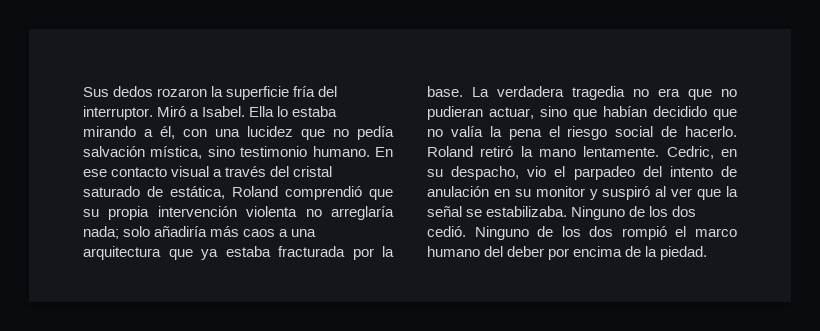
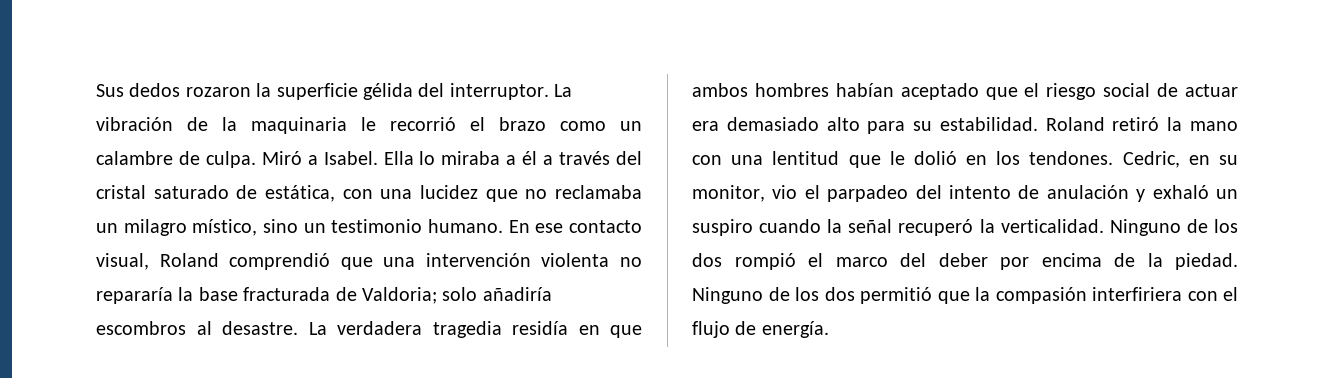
- Sus dedos rozaron la superficie fría del interruptor.
+ Sus dedos rozaron la superficie gélida del interruptor.
+ La vibración de la maquinaria le recorrió el brazo como un calambre de culpa.
- Ella lo estaba mirando a él, con una lucidez que no pedía salvación mística, sino testimonio humano. En ese contacto visual a través del cristal saturado de estática, Roland comprendió que su propia intervención violenta no arreglaría nada; solo añadiría más caos a una arquitectura que ya estaba fracturada por la base. La verdadera tragedia no era que no pudieran actuar, sino que habían decidido que no valía la pena el riesgo social de hacerlo. Roland retiró la mano lentamente.
+ Ella lo miraba a él a través del cristal saturado de estática, con una lucidez que no reclamaba un milagro místico, sino un testimonio humano. En ese contacto visual, Roland comprendió que una intervención violenta no repararía la base fracturada de Valdoria; solo añadiría escombros al desastre. La verdadera tragedia residía en que ambos hombres habían aceptado que el riesgo social de actuar era demasiado alto para su estabilidad. Roland retiró la mano con una lentitud que le dolió en los tendones.
- Cedric, en su despacho, vio el parpadeo del intento de anulación en su monitor y suspiró al ver que la señal se estabilizaba. Ninguno de los dos cedió.
+ Cedric, en su monitor, vio el parpadeo del intento de anulación y exhaló un suspiro cuando la señal recuperó la verticalidad.
- Ninguno de los dos rompió el marco humano del deber por encima de la piedad.
+ Ninguno de los dos rompió el marco del deber por encima de la piedad.
+ Ninguno de los dos permitió que la compasión interfiriera con el flujo de energía.

